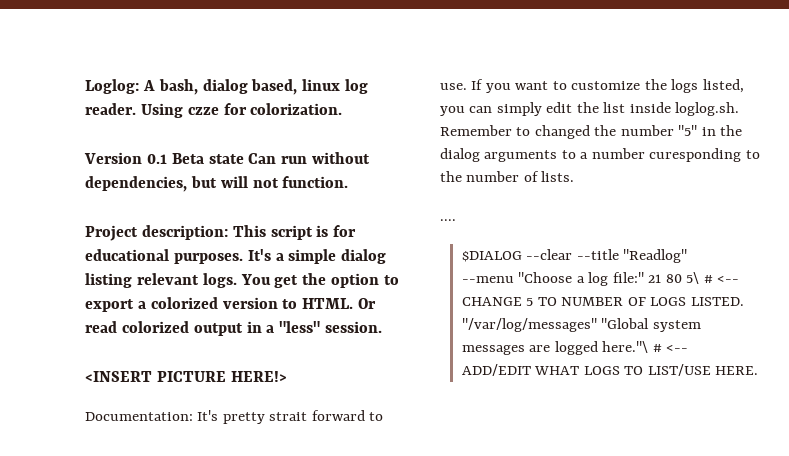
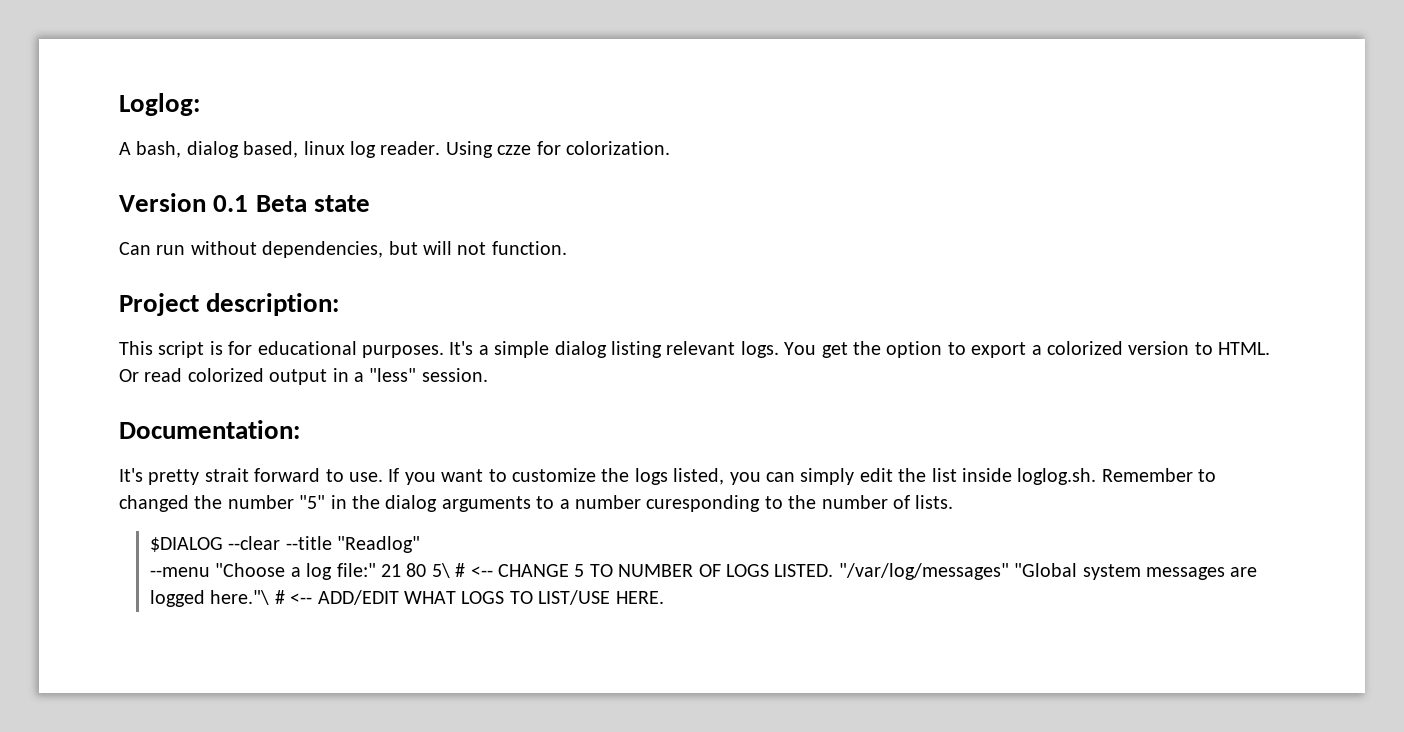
- Loglog: A bash, dialog based, linux log reader.
+ Loglog:
+ A bash, dialog based, linux log reader.
- Version 0.1 Beta state Can run without dependencies, but will not function.
+ Version 0.1 Beta state
+ Can run without dependencies, but will not function.
- Project description: This script is for educational purposes.
+ Project description:
+ This script is for educational purposes.
- <INSERT PICTURE HERE!>
- Documentation: It's pretty strait forward to use.
+ Documentation:
+ It's pretty strait forward to use.
- ....

